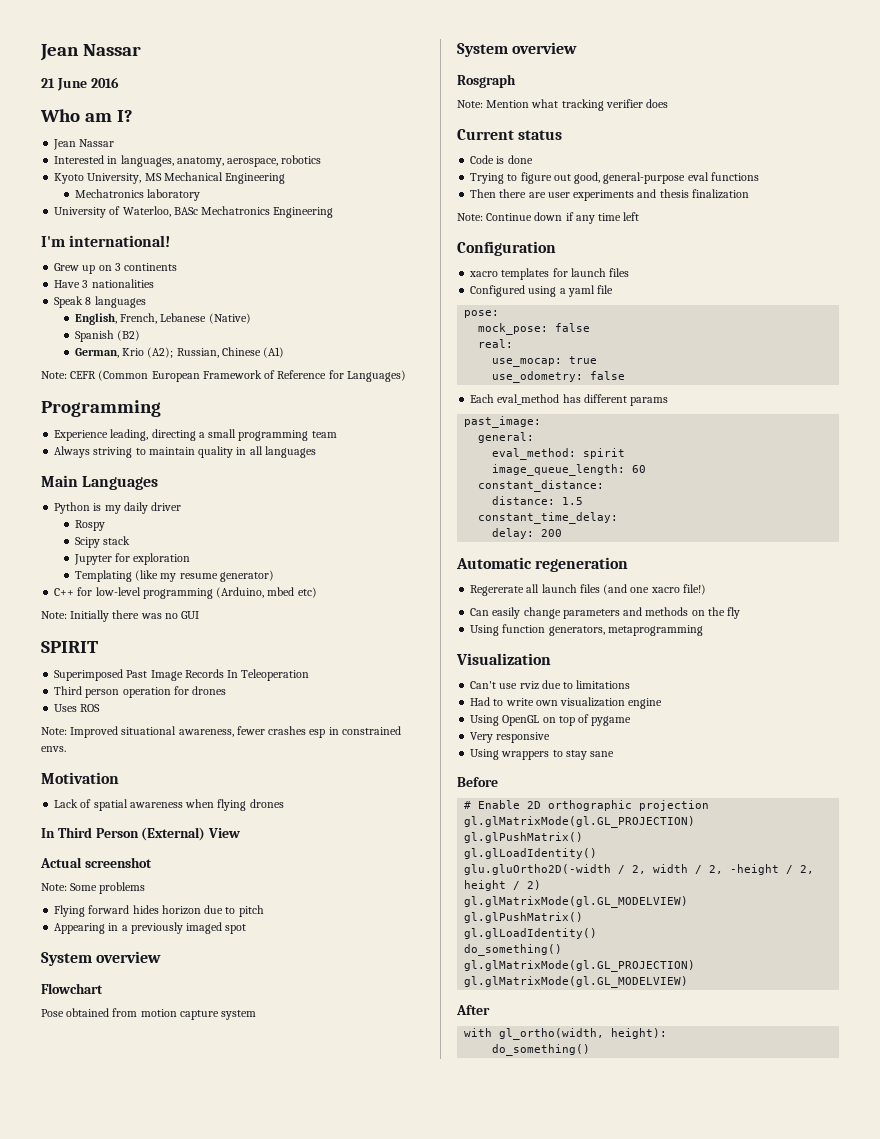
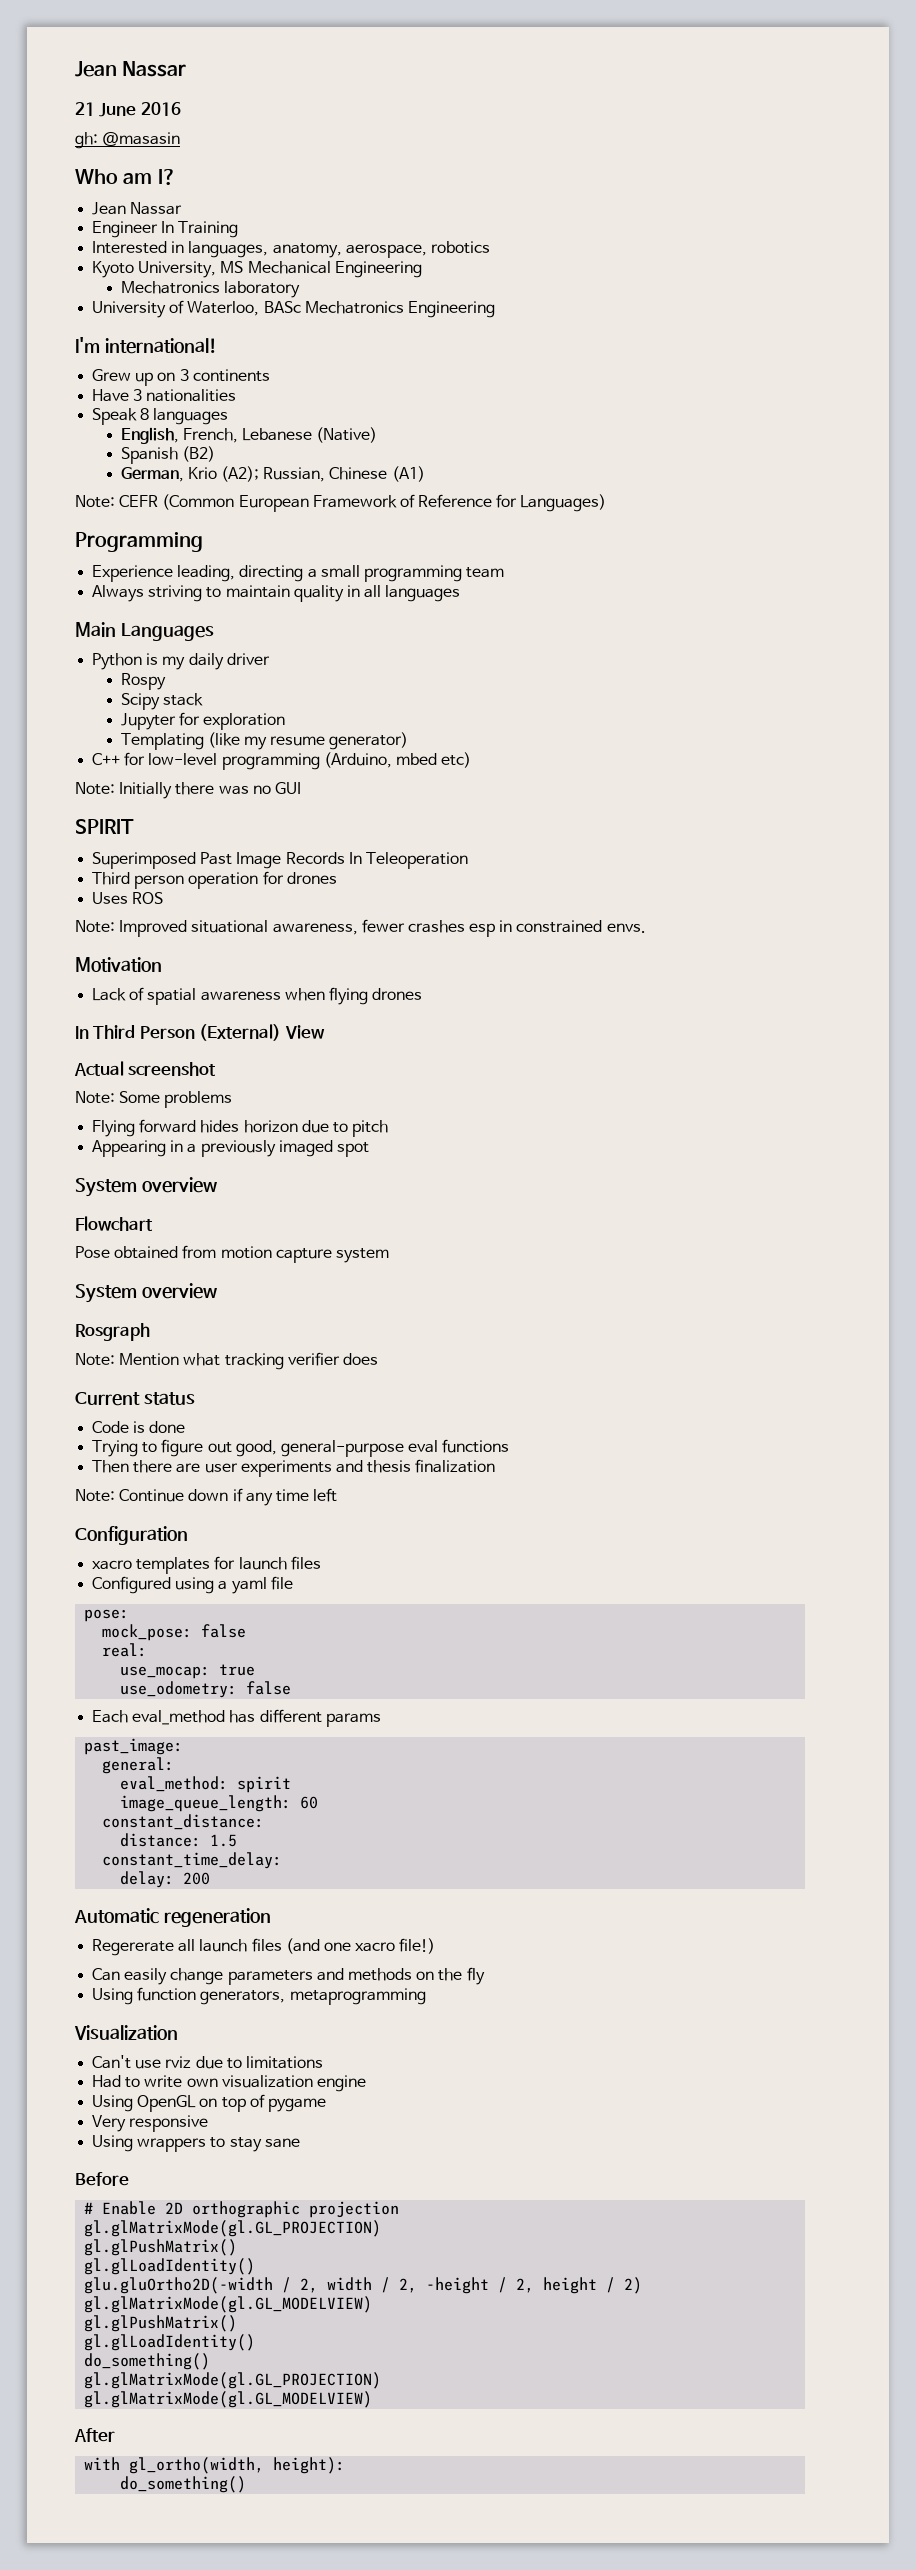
+ gh: @masasin
+ Engineer In Training

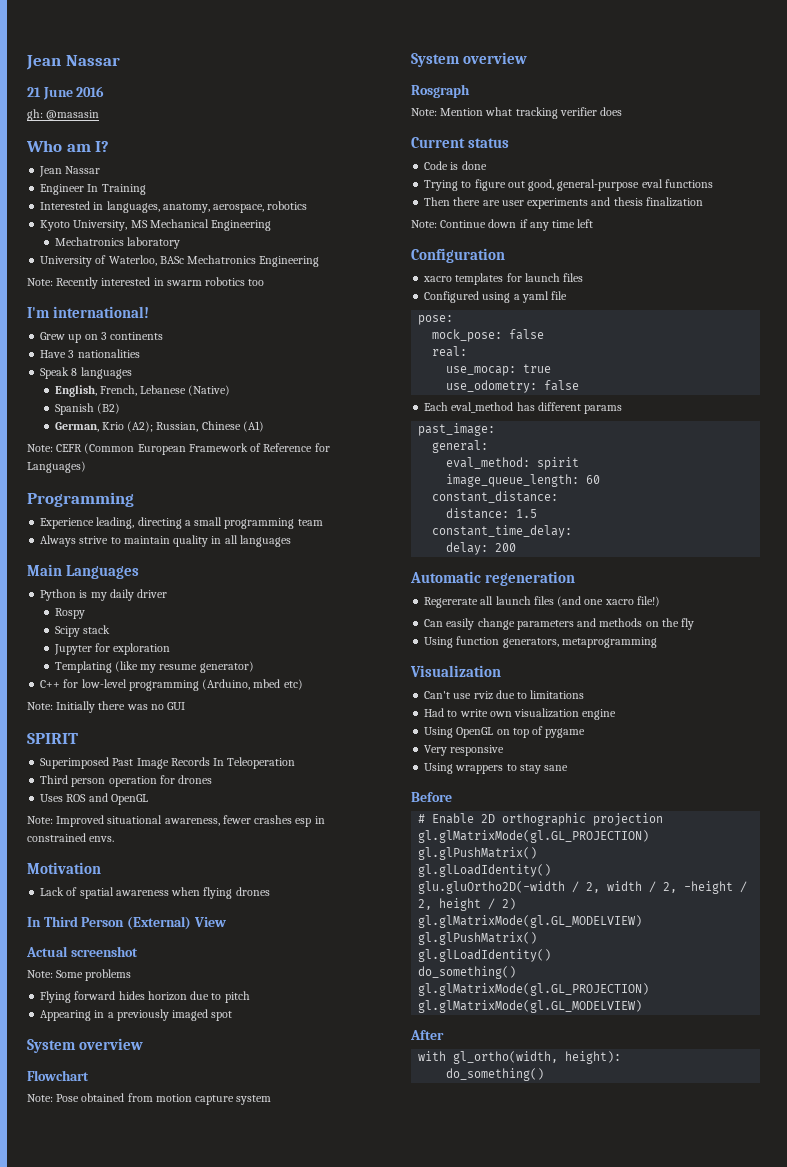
+ Note: Recently interested in swarm robotics too
- Always striving to maintain quality in all languages
+ Always strive to maintain quality in all languages
- Uses ROS
+ Uses ROS and OpenGL
- Pose obtained from motion capture system
+ Note: Pose obtained from motion capture system

